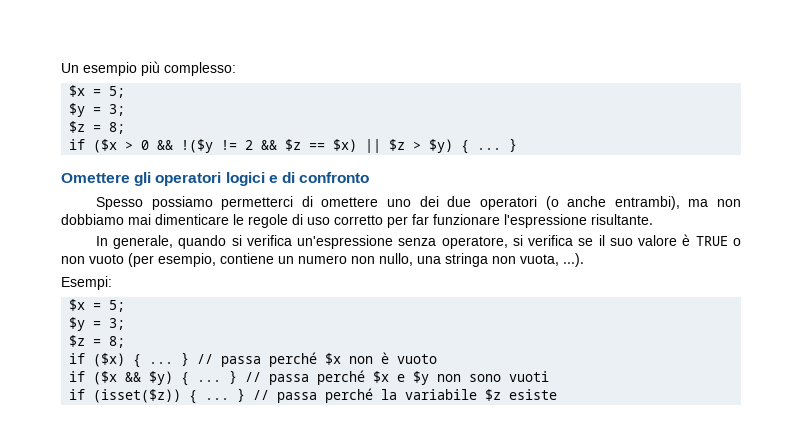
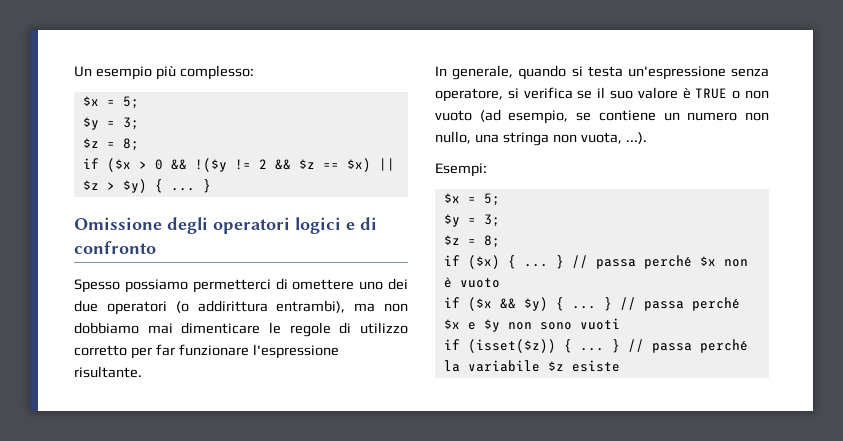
- Omettere gli operatori logici e di confronto
+ Omissione degli operatori logici e di confronto
- Spesso possiamo permetterci di omettere uno dei due operatori (o anche entrambi), ma non dobbiamo mai dimenticare le regole di uso corretto per far funzionare l'espressione risultante.
+ Spesso possiamo permetterci di omettere uno dei due operatori (o addirittura entrambi), ma non dobbiamo mai dimenticare le regole di utilizzo corretto per far funzionare l'espressione risultante.
- In generale, quando si verifica un'espressione senza operatore, si verifica se il suo valore è TRUE o non vuoto (per esempio, contiene un numero non nullo, una stringa non vuota, ...).
+ In generale, quando si testa un'espressione senza operatore, si verifica se il suo valore è TRUE o non vuoto (ad esempio, se contiene un numero non nullo, una stringa non vuota, ...).

